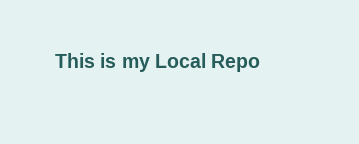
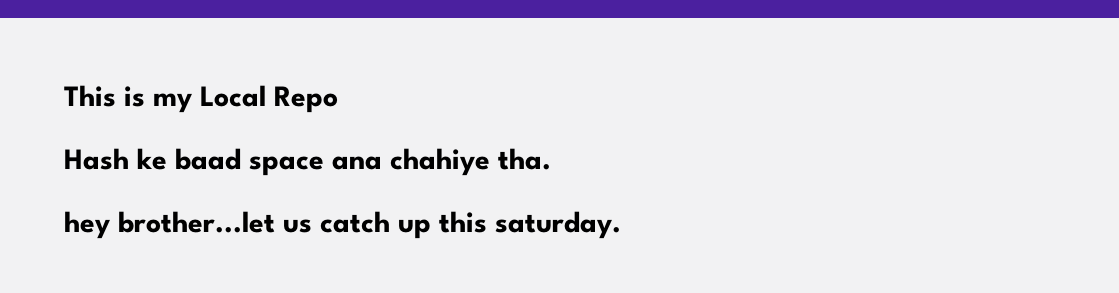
+ Hash ke baad space ana chahiye tha.
+ hey brother...let us catch up this saturday.

